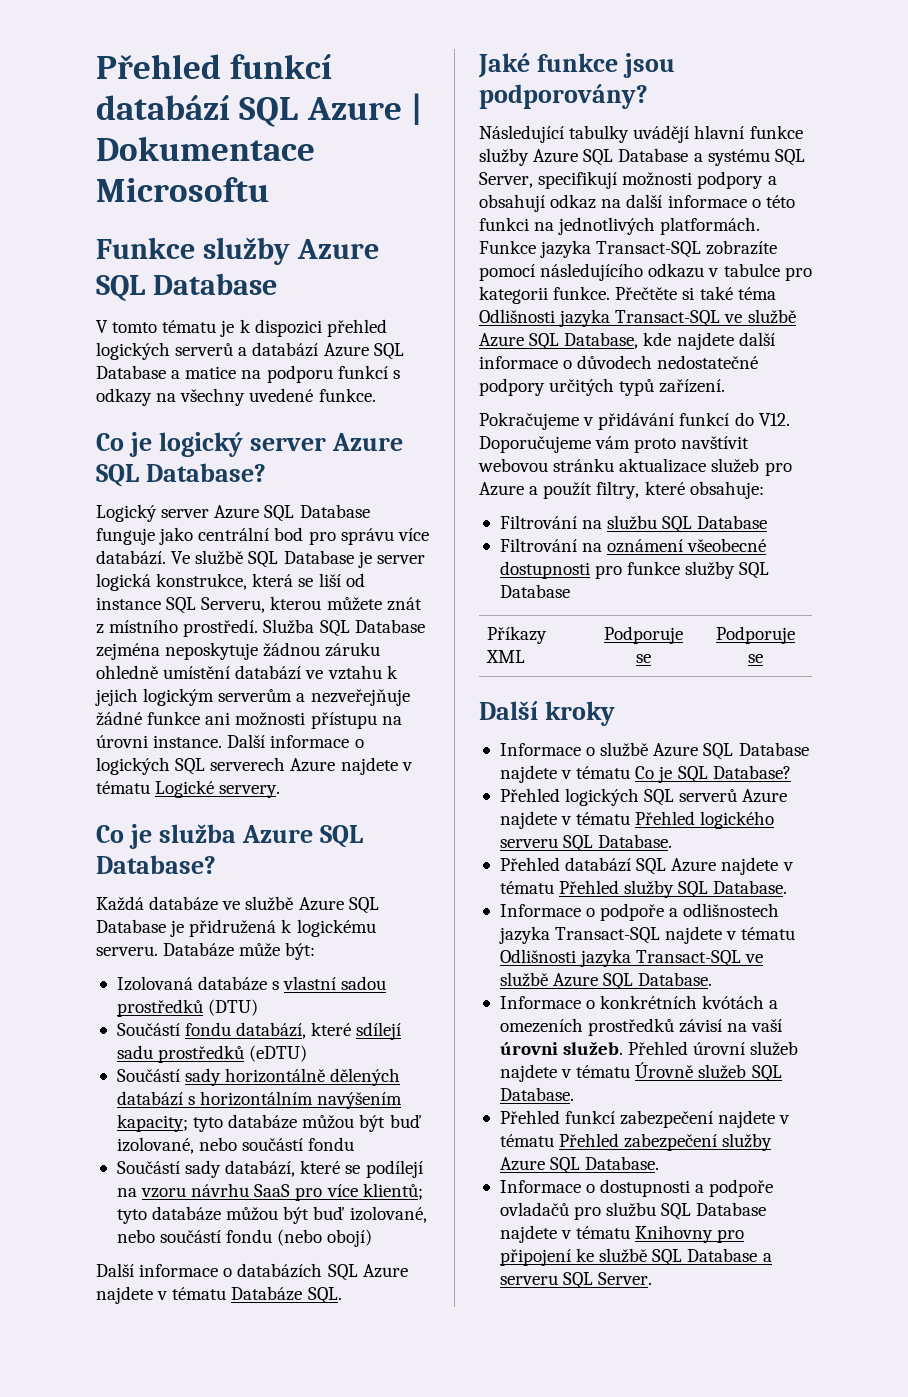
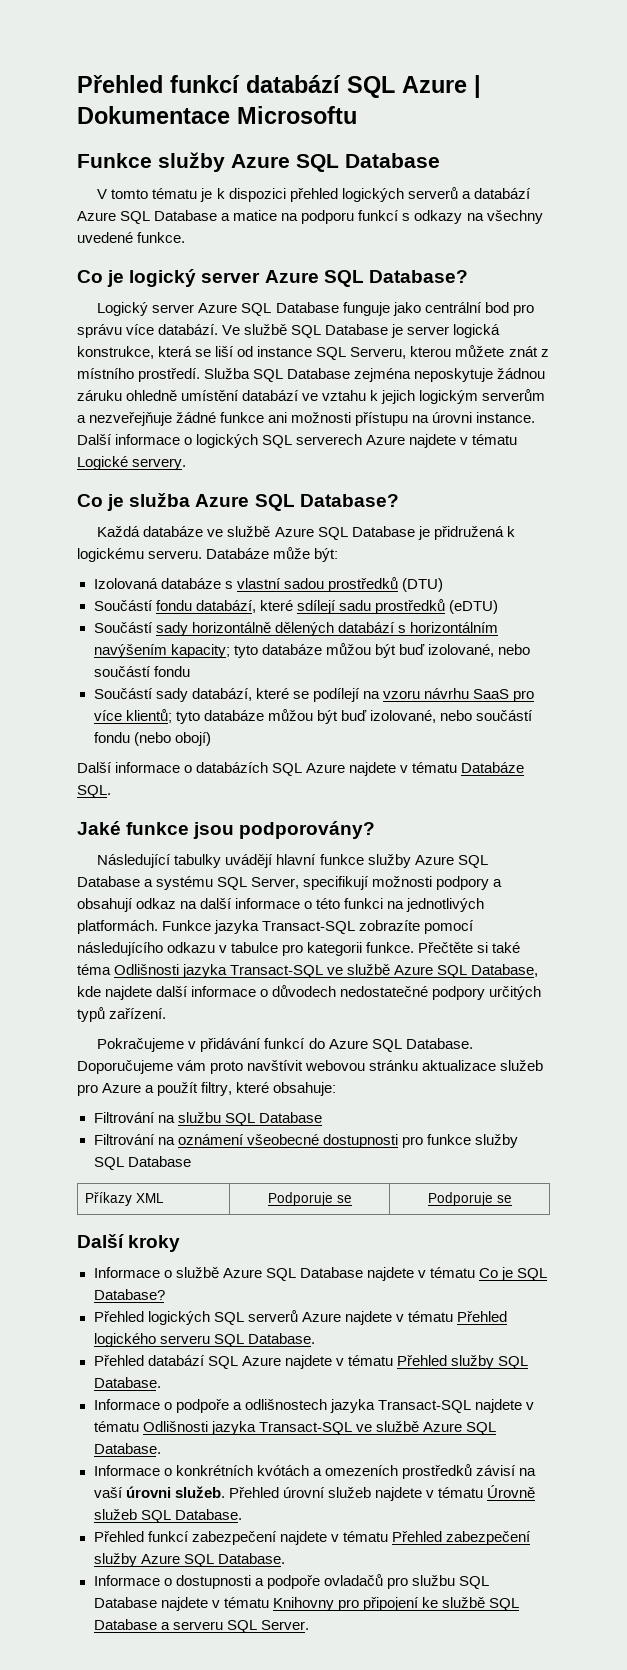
- Pokračujeme v přidávání funkcí do V12. Doporučujeme vám proto navštívit webovou stránku aktualizace služeb pro Azure a použít filtry, které obsahuje:
+ Pokračujeme v přidávání funkcí do Azure SQL Database. Doporučujeme vám proto navštívit webovou stránku aktualizace služeb pro Azure a použít filtry, které obsahuje:

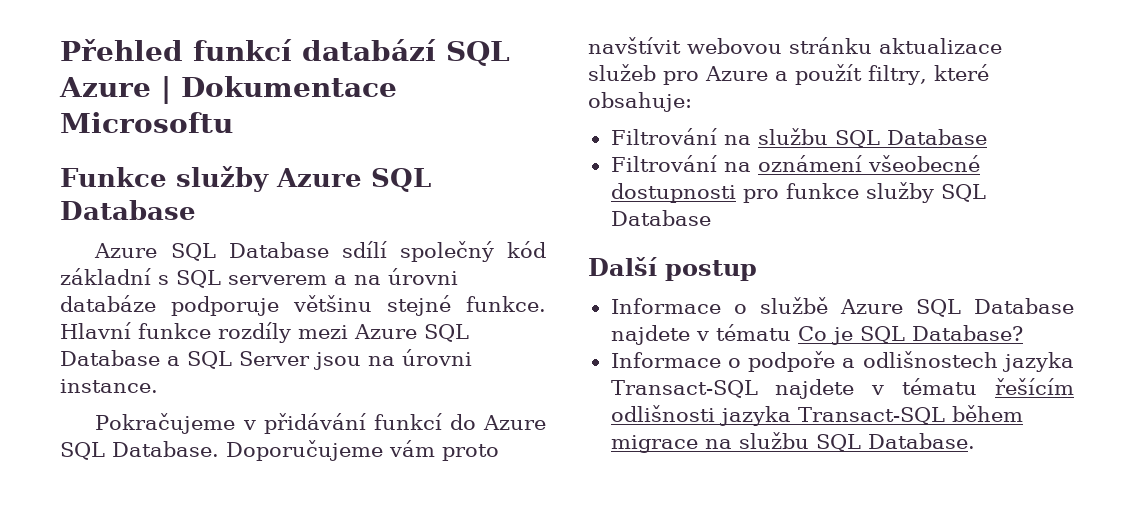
- V tomto tématu je k dispozici přehled logických serverů a databází Azure SQL Database a matice na podporu funkcí s odkazy na všechny uvedené funkce.
- Co je logický server Azure SQL Database?
- Logický server Azure SQL Database funguje jako centrální bod pro správu více databází. Ve službě SQL Database je server logická konstrukce, která se liší od instance SQL Serveru, kterou můžete znát z místního prostředí. Služba SQL Database zejména neposkytuje žádnou záruku ohledně umístění databází ve vztahu k jejich logickým serverům a nezveřejňuje žádné funkce ani možnosti přístupu na úrovni instance. Další informace o logických SQL serverech Azure najdete v tématu Logické servery.
- Co je služba Azure SQL Database?
- Každá databáze ve službě Azure SQL Database je přidružená k logickému serveru. Databáze může být:
- Izolovaná databáze s vlastní sadou prostředků (DTU)
- Součástí fondu databází, které sdílejí sadu prostředků (eDTU)
- Součástí sady horizontálně dělených databází s horizontálním navýšením kapacity; tyto databáze můžou být buď izolované, nebo součástí fondu
- Součástí sady databází, které se podílejí na vzoru návrhu SaaS pro více klientů; tyto databáze můžou být buď izolované, nebo součástí fondu (nebo obojí)
- Další informace o databázích SQL Azure najdete v tématu Databáze SQL.
- Jaké funkce jsou podporovány?
- Následující tabulky uvádějí hlavní funkce služby Azure SQL Database a systému SQL Server, specifikují možnosti podpory a obsahují odkaz na další informace o této funkci na jednotlivých platformách. Funkce jazyka Transact-SQL zobrazíte pomocí následujícího odkazu v tabulce pro kategorii funkce. Přečtěte si také téma Odlišnosti jazyka Transact-SQL ve službě Azure SQL Database, kde najdete další informace o důvodech nedostatečné podpory určitých typů zařízení.
+ Azure SQL Database sdílí společný kód základní s SQL serverem a na úrovni databáze podporuje většinu stejné funkce. Hlavní funkce rozdíly mezi Azure SQL Database a SQL Server jsou na úrovni instance.
- Příkazy XML | Podporuje se | Podporuje se
- Další kroky
+ Další postup
- Přehled logických SQL serverů Azure najdete v tématu Přehled logického serveru SQL Database.
- Přehled databází SQL Azure najdete v tématu Přehled služby SQL Database.
- Informace o podpoře a odlišnostech jazyka Transact-SQL najdete v tématu Odlišnosti jazyka Transact-SQL ve službě Azure SQL Database.
- Informace o konkrétních kvótách a omezeních prostředků závisí na vaší úrovni služeb. Přehled úrovní služeb najdete v tématu Úrovně služeb SQL Database.
- Přehled funkcí zabezpečení najdete v tématu Přehled zabezpečení služby Azure SQL Database.
- Informace o dostupnosti a podpoře ovladačů pro službu SQL Database najdete v tématu Knihovny pro připojení ke službě SQL Database a serveru SQL Server.
+ Informace o podpoře a odlišnostech jazyka Transact-SQL najdete v tématu řešícím odlišnosti jazyka Transact-SQL během migrace na službu SQL Database.

